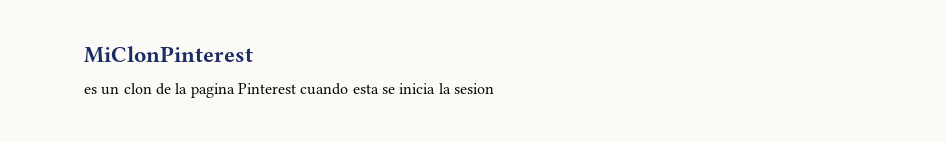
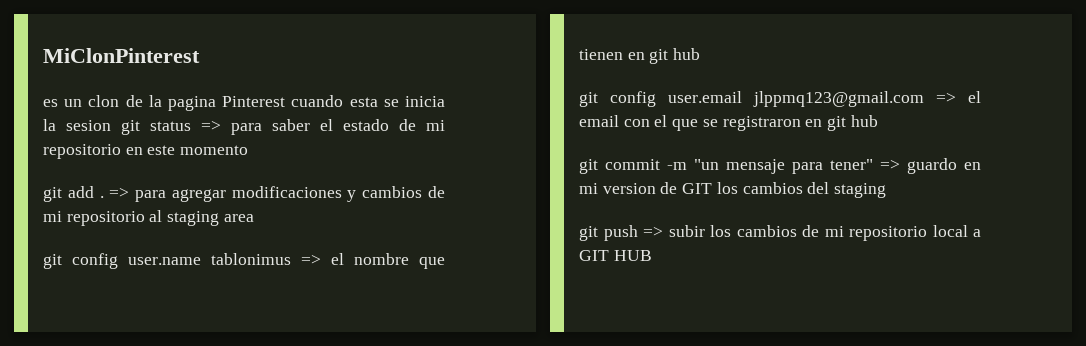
- es un clon de la pagina Pinterest cuando esta se inicia la sesion
+ es un clon de la pagina Pinterest cuando esta se inicia la sesion git status => para saber el estado de mi repositorio en este momento
+ git add . => para agregar modificaciones y cambios de mi repositorio al staging area
+ git config user.name tablonimus => el nombre que tienen en git hub
+ git config user.email jlppmq123@gmail.com => el email con el que se registraron en git hub
+ git commit -m "un mensaje para tener" => guardo en mi version de GIT los cambios del staging
+ git push => subir los cambios de mi repositorio local a GIT HUB

